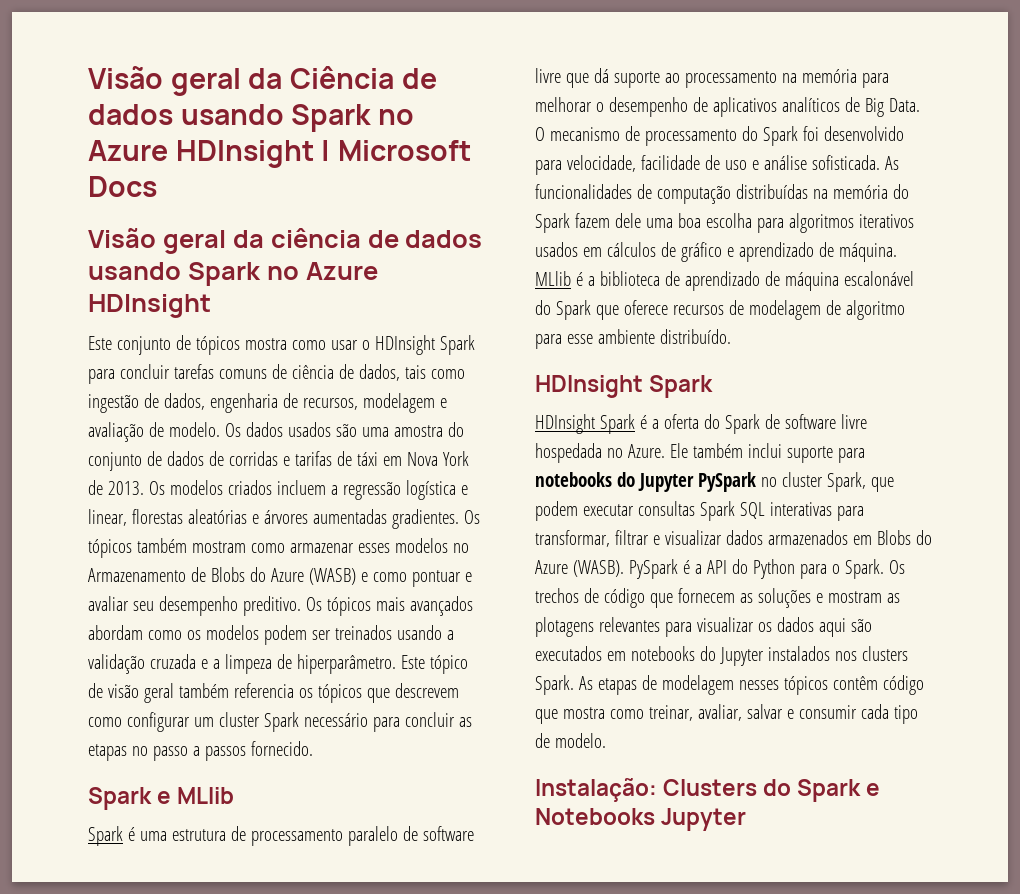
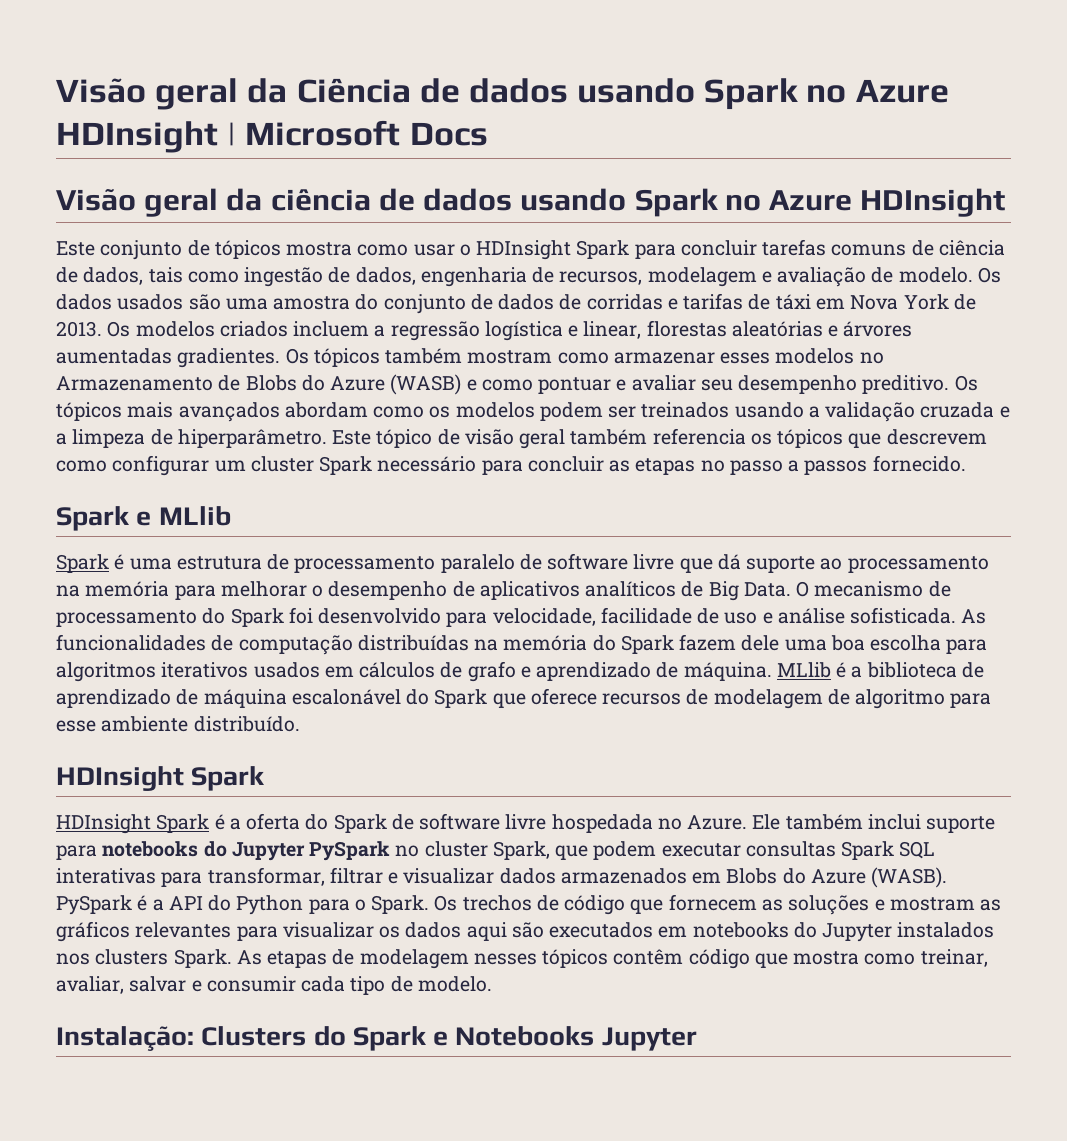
- As funcionalidades de computação distribuídas na memória do Spark fazem dele uma boa escolha para algoritmos iterativos usados em cálculos de gráfico e aprendizado de máquina.
+ As funcionalidades de computação distribuídas na memória do Spark fazem dele uma boa escolha para algoritmos iterativos usados em cálculos de grafo e aprendizado de máquina.
- Os trechos de código que fornecem as soluções e mostram as plotagens relevantes para visualizar os dados aqui são executados em notebooks do Jupyter instalados nos clusters Spark.
+ Os trechos de código que fornecem as soluções e mostram as gráficos relevantes para visualizar os dados aqui são executados em notebooks do Jupyter instalados nos clusters Spark.

